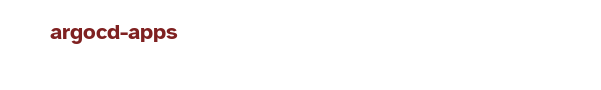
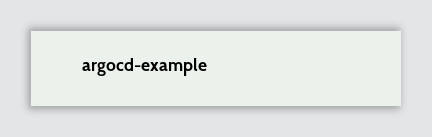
- argocd-apps
+ argocd-example

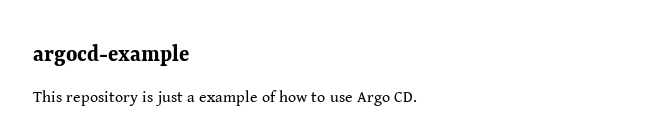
+ This repository is just a example of how to use Argo CD.

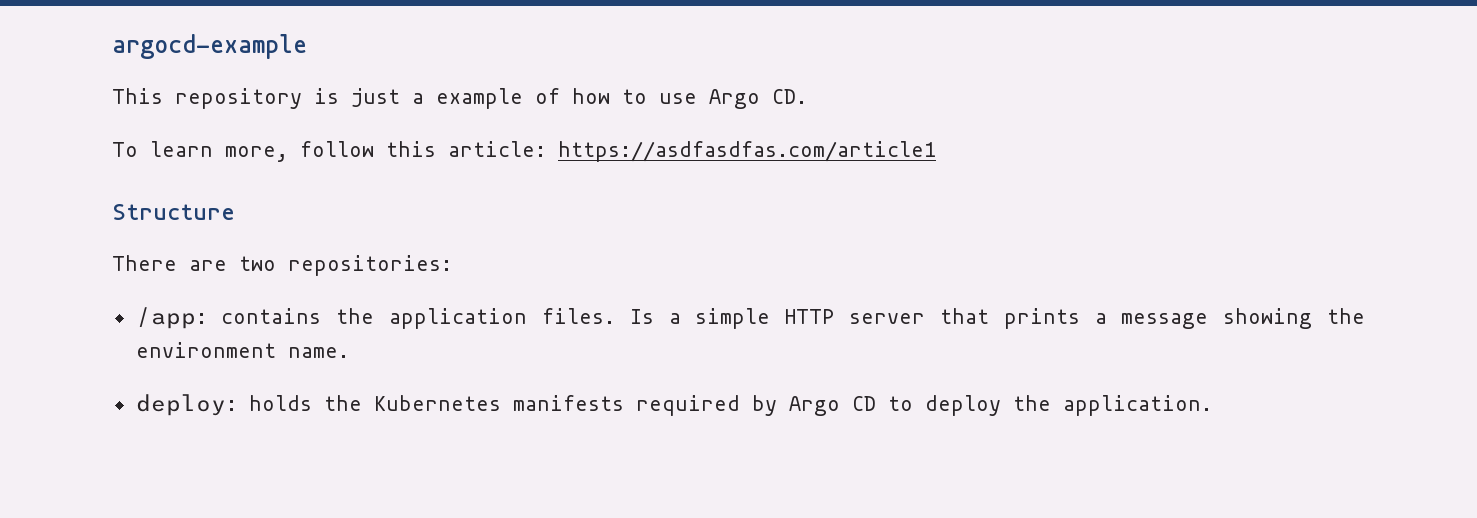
+ To learn more, follow this article: https://asdfasdfas.com/article1
+ Structure
+ There are two repositories:
+ /app: contains the application files. Is a simple HTTP server that prints a message showing the environment name.
+ deploy: holds the Kubernetes manifests required by Argo CD to deploy the application.

